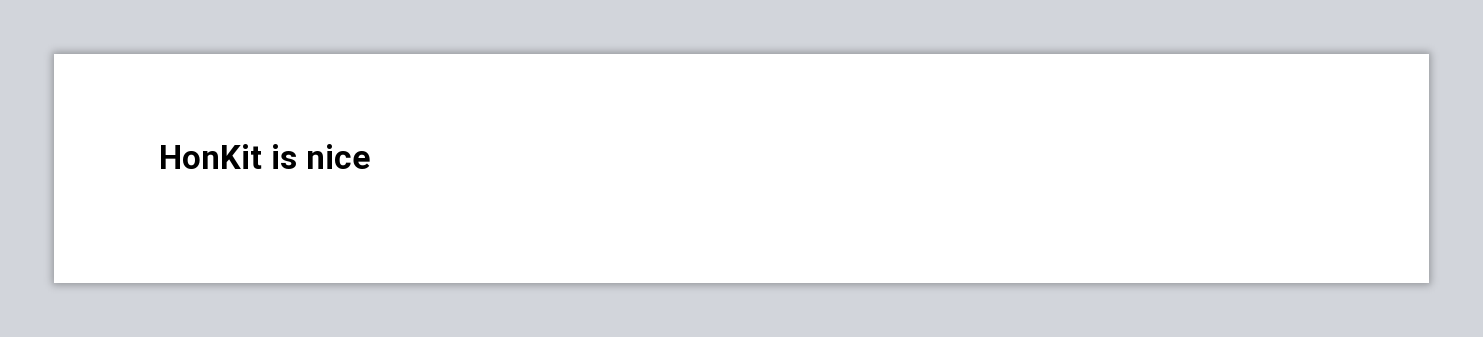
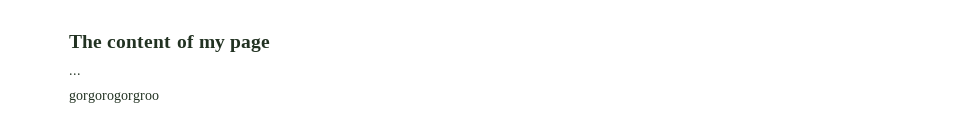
- HonKit is nice
+ The content of my page
+ ...
+ gorgorogorgroo

